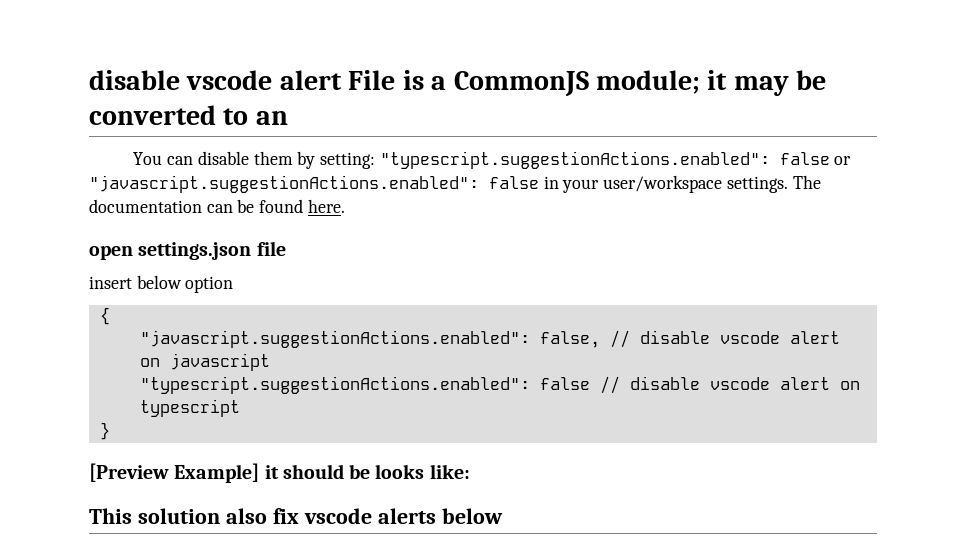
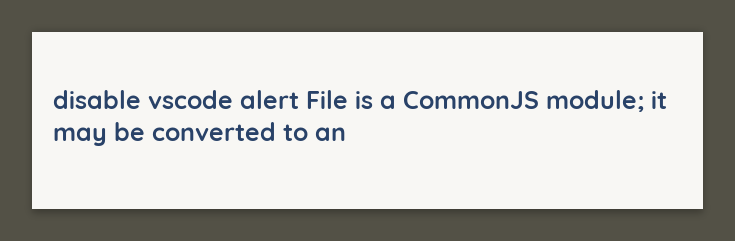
- You can disable them by setting: "typescript.suggestionActions.enabled": false or "javascript.suggestionActions.enabled": false in your user/workspace settings. The documentation can be found here.
- open settings.json file
- insert below option
- {
- "javascript.suggestionActions.enabled": false, // disable vscode alert on javascript
- "typescript.suggestionActions.enabled": false // disable vscode alert on typescript
- }
- [Preview Example] it should be looks like:
- This solution also fix vscode alerts below

